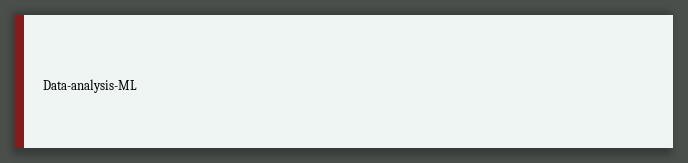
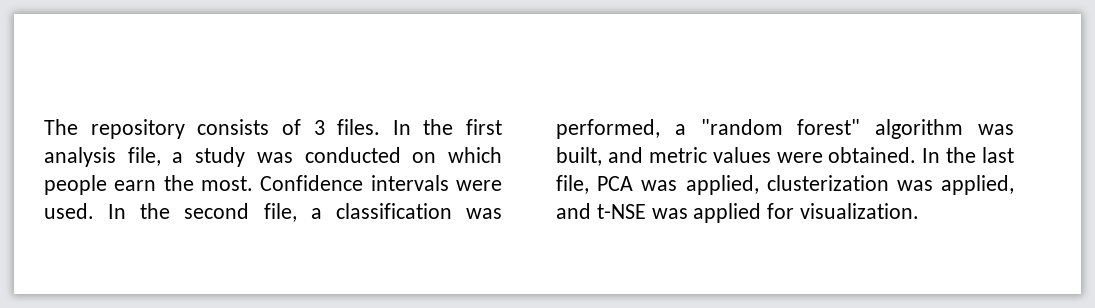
- Data-analysis-ML
+ The repository consists of 3 files. In the first analysis file, a study was conducted on which people earn the most. Confidence intervals were used. In the second file, a classification was performed, a "random forest" algorithm was built, and metric values were obtained. In the last file, PCA was applied, clusterization was applied, and t-NSE was applied for visualization.

